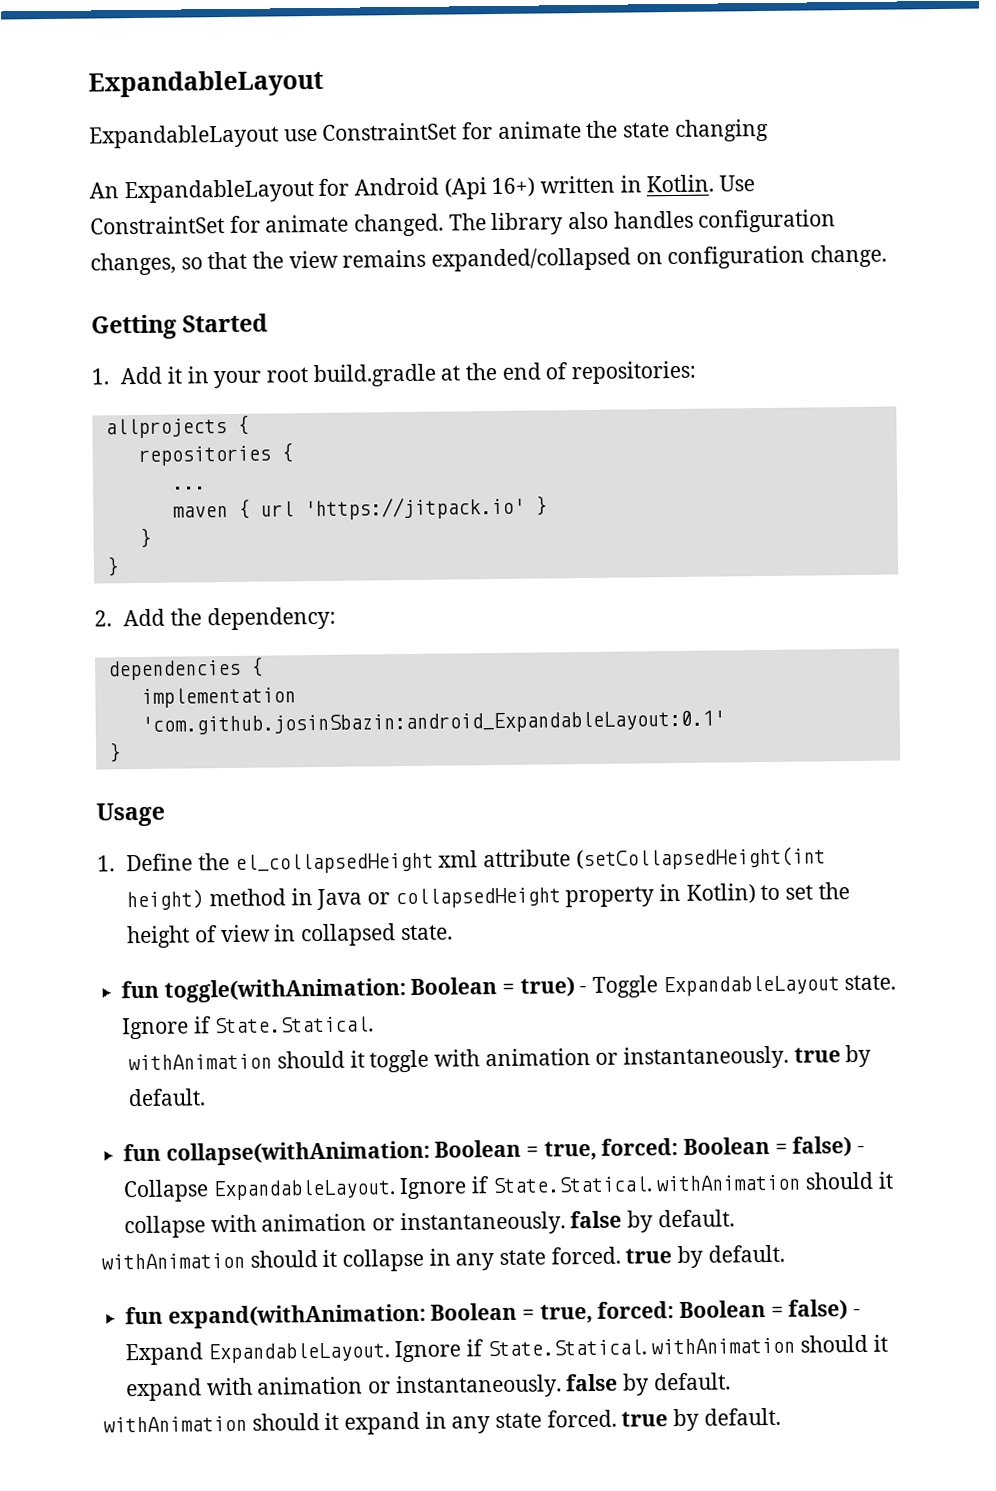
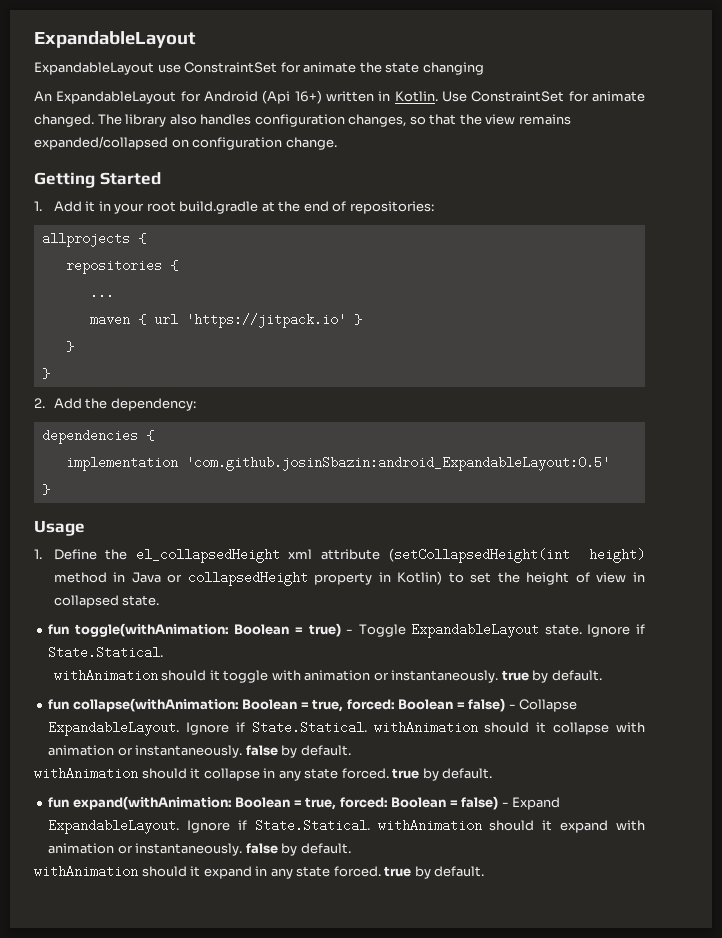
- implementation 'com.github.josinSbazin:android_ExpandableLayout:0.1'
+ implementation 'com.github.josinSbazin:android_ExpandableLayout:0.5'

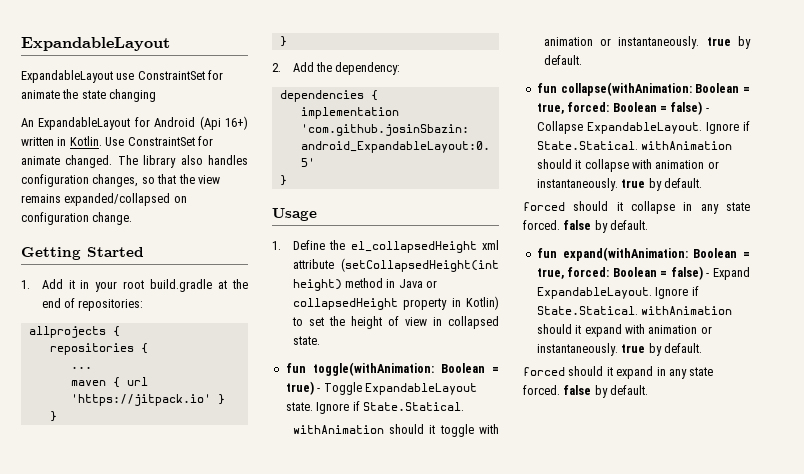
- Ignore if State.Statical. withAnimation should it collapse with animation or instantaneously. false by default.
- withAnimation should it collapse in any state forced. true by default.
+ Ignore if State.Statical. withAnimation should it collapse with animation or instantaneously. true by default.
+ forced should it collapse in any state forced. false by default.
- Ignore if State.Statical. withAnimation should it expand with animation or instantaneously. false by default.
- withAnimation should it expand in any state forced. true by default.
+ Ignore if State.Statical. withAnimation should it expand with animation or instantaneously. true by default.
+ forced should it expand in any state forced. false by default.

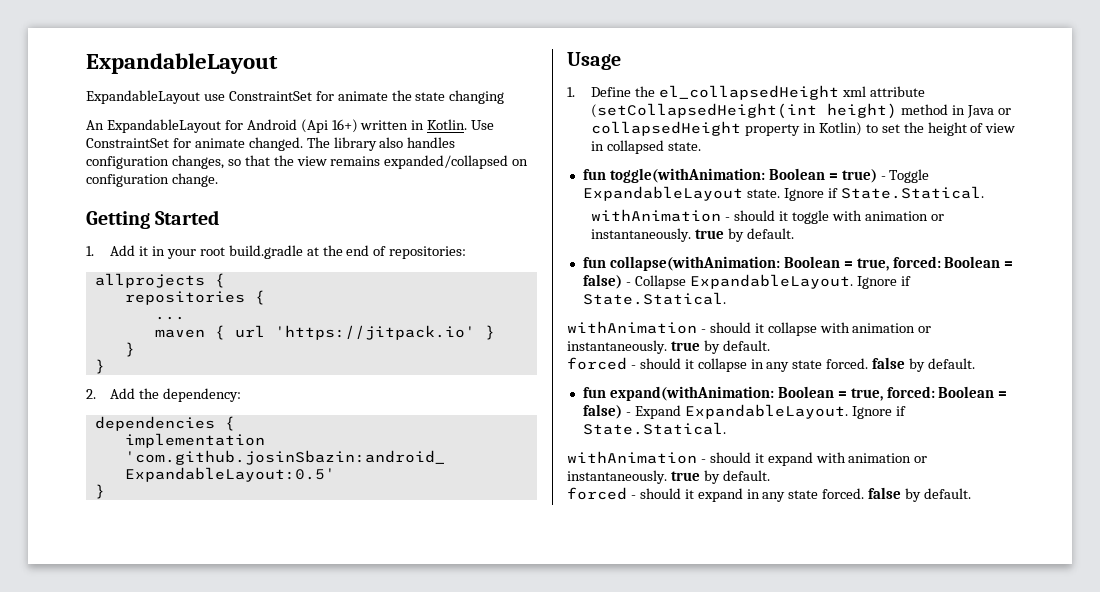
- withAnimation should it toggle with animation or instantaneously. true by default.
+ withAnimation - should it toggle with animation or instantaneously. true by default.
- fun collapse(withAnimation: Boolean = true, forced: Boolean = false) - Collapse ExpandableLayout. Ignore if State.Statical. withAnimation should it collapse with animation or instantaneously. true by default.
+ fun collapse(withAnimation: Boolean = true, forced: Boolean = false) - Collapse ExpandableLayout. Ignore if State.Statical.
+ withAnimation - should it collapse with animation or instantaneously. true by default.
- forced should it collapse in any state forced. false by default.
+ forced - should it collapse in any state forced. false by default.
- fun expand(withAnimation: Boolean = true, forced: Boolean = false) - Expand ExpandableLayout. Ignore if State.Statical. withAnimation should it expand with animation or instantaneously. true by default.
+ fun expand(withAnimation: Boolean = true, forced: Boolean = false) - Expand ExpandableLayout. Ignore if State.Statical.
+ withAnimation - should it expand with animation or instantaneously. true by default.
- forced should it expand in any state forced. false by default.
+ forced - should it expand in any state forced. false by default.

